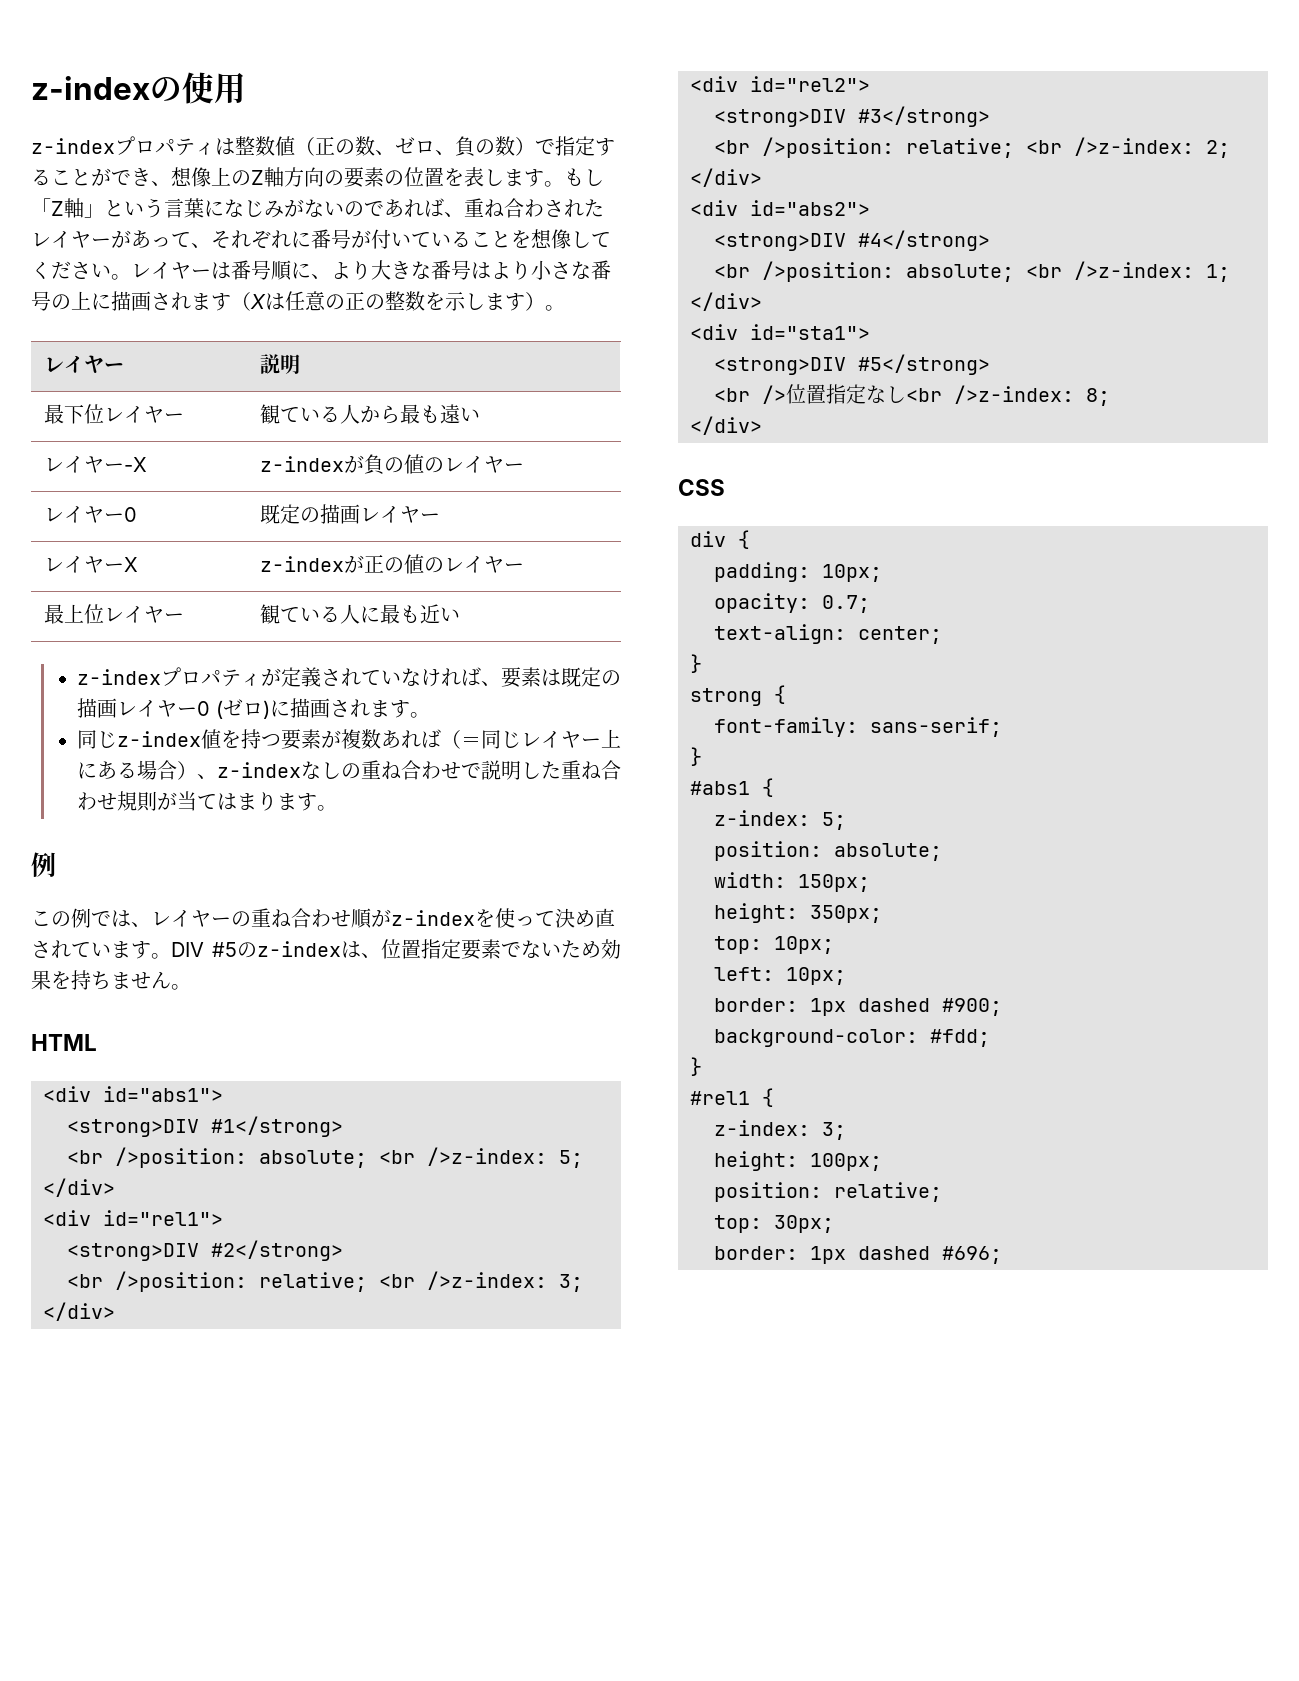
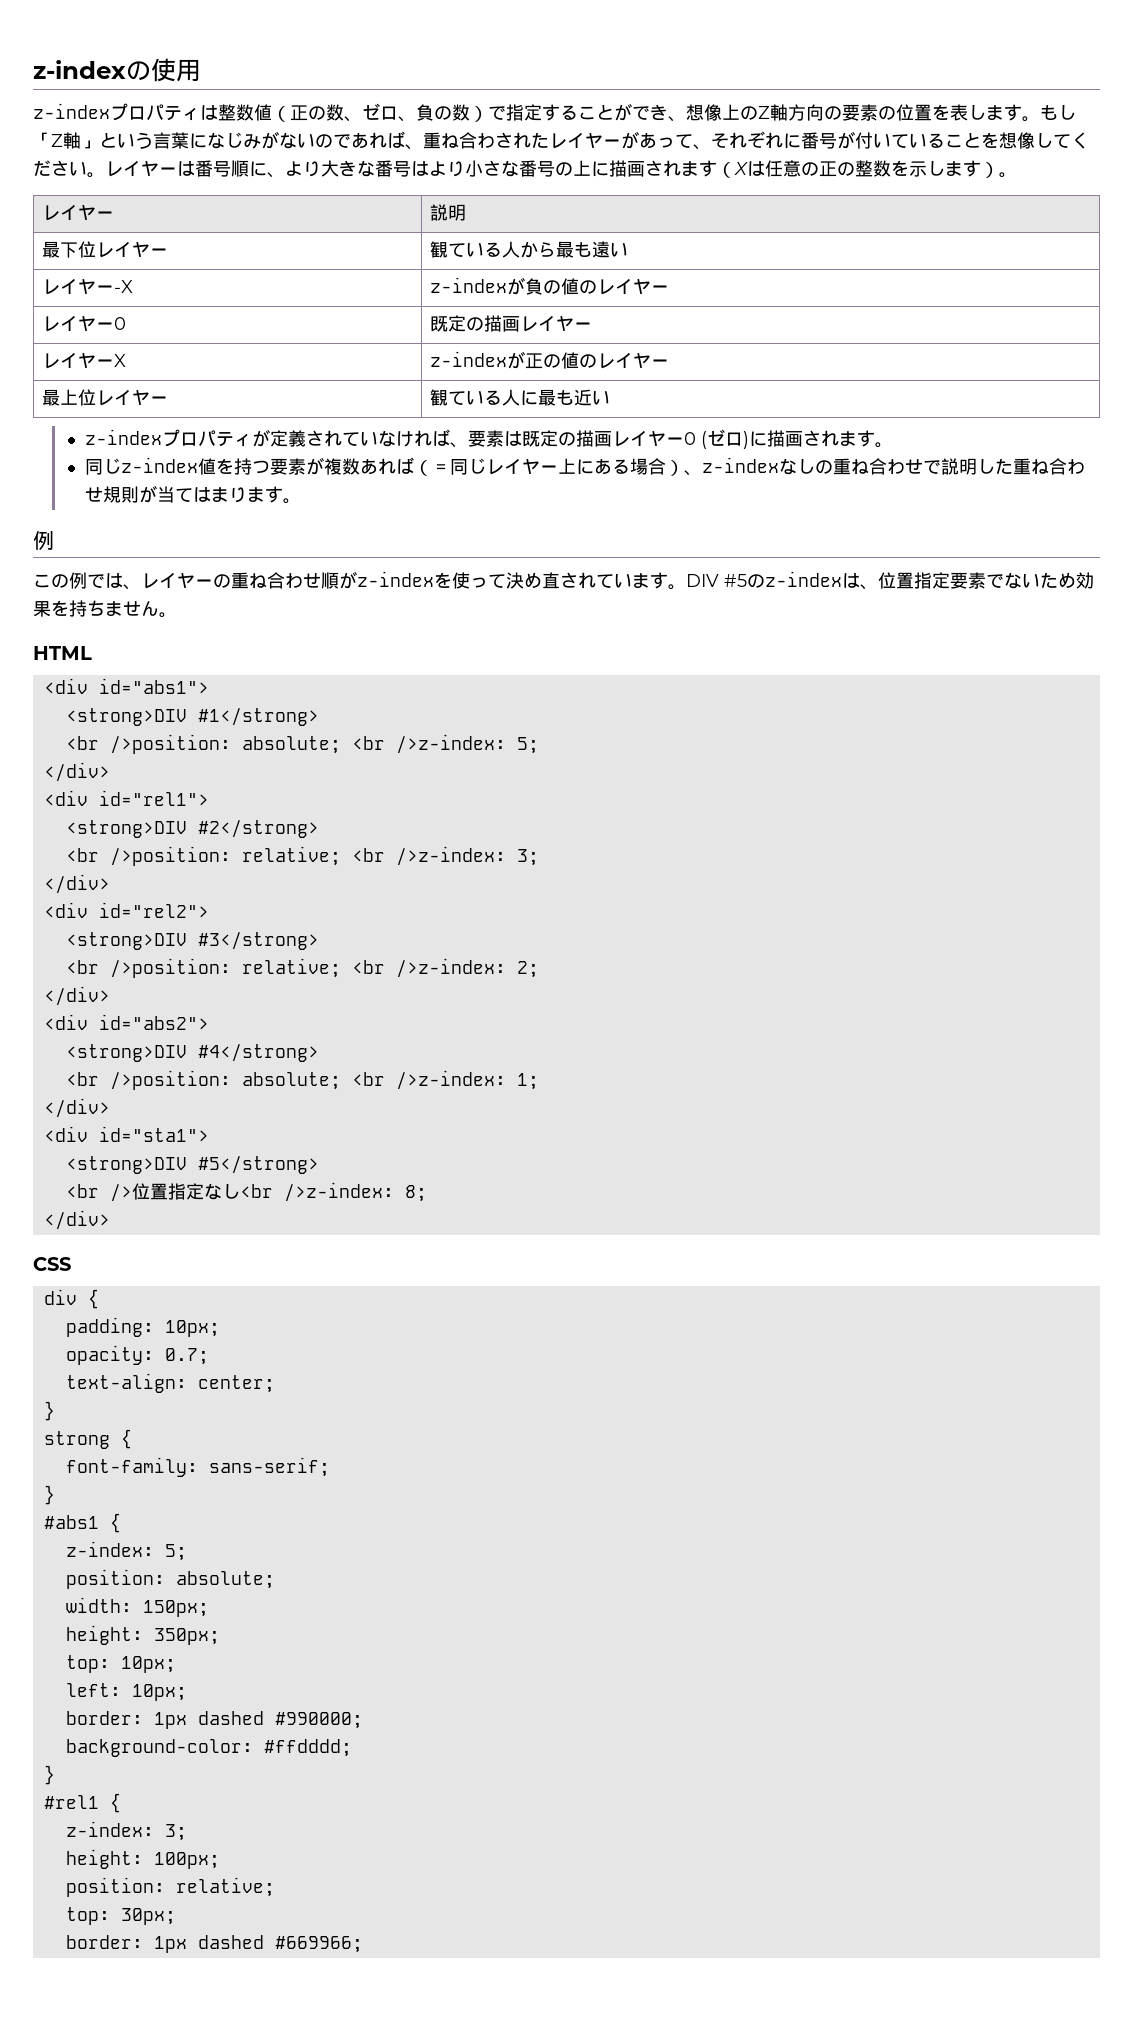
- border: 1px dashed #900;
+ border: 1px dashed #990000;
- background-color: #fdd;
+ background-color: #ffdddd;
- border: 1px dashed #696;
+ border: 1px dashed #669966;

